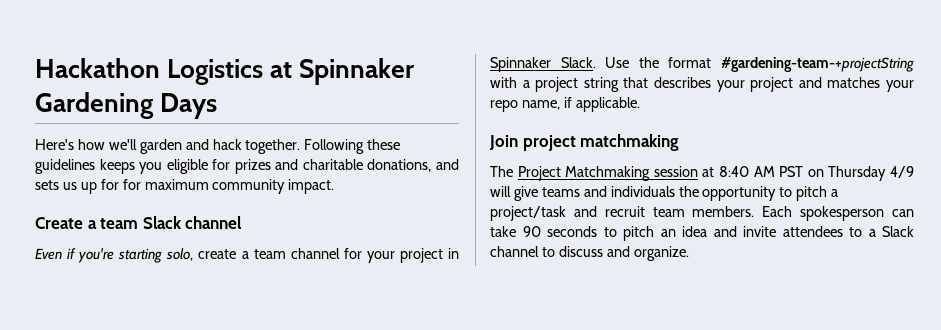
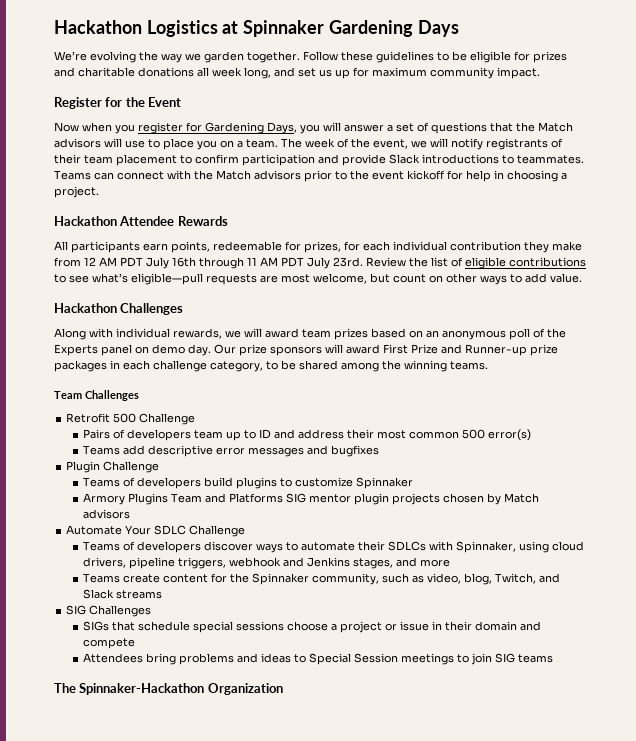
- Here's how we'll garden and hack together. Following these guidelines keeps you eligible for prizes and charitable donations, and sets us up for for maximum community impact.
+ We’re evolving the way we garden together. Follow these guidelines to be eligible for prizes and charitable donations all week long, and set us up for maximum community impact.
- Create a team Slack channel
- Even if you're starting solo, create a team channel for your project in Spinnaker Slack. Use the format #gardening-team-+projectString with a project string that describes your project and matches your repo name, if applicable.
- Join project matchmaking
- The Project Matchmaking session at 8:40 AM PST on Thursday 4/9 will give teams and individuals the opportunity to pitch a project/task and recruit team members. Each spokesperson can take 90 seconds to pitch an idea and invite attendees to a Slack channel to discuss and organize.
+ Register for the Event
+ Now when you register for Gardening Days, you will answer a set of questions that the Match advisors will use to place you on a team. The week of the event, we will notify registrants of their team placement to confirm participation and provide Slack introductions to teammates. Teams can connect with the Match advisors prior to the event kickoff for help in choosing a project.
+ Hackathon Attendee Rewards
+ All participants earn points, redeemable for prizes, for each individual contribution they make from 12 AM PDT July 16th through 11 AM PDT July 23rd. Review the list of eligible contributions to see what’s eligible—pull requests are most welcome, but count on other ways to add value.
+ Hackathon Challenges
+ Along with individual rewards, we will award team prizes based on an anonymous poll of the Experts panel on demo day. Our prize sponsors will award First Prize and Runner-up prize packages in each challenge category, to be shared among the winning teams.
+ Team Challenges
+ Retrofit 500 Challenge
+ Pairs of developers team up to ID and address their most common 500 error(s)
+ Teams add descriptive error messages and bugfixes
+ Plugin Challenge
+ Teams of developers build plugins to customize Spinnaker
+ Armory Plugins Team and Platforms SIG mentor plugin projects chosen by Match advisors
+ Automate Your SDLC Challenge
+ Teams of developers discover ways to automate their SDLCs with Spinnaker, using cloud drivers, pipeline triggers, webhook and Jenkins stages, and more
+ Teams create content for the Spinnaker community, such as video, blog, Twitch, and Slack streams
+ SIG Challenges
+ SIGs that schedule special sessions choose a project or issue in their domain and compete
+ Attendees bring problems and ideas to Special Session meetings to join SIG teams
+ The Spinnaker-Hackathon Organization

